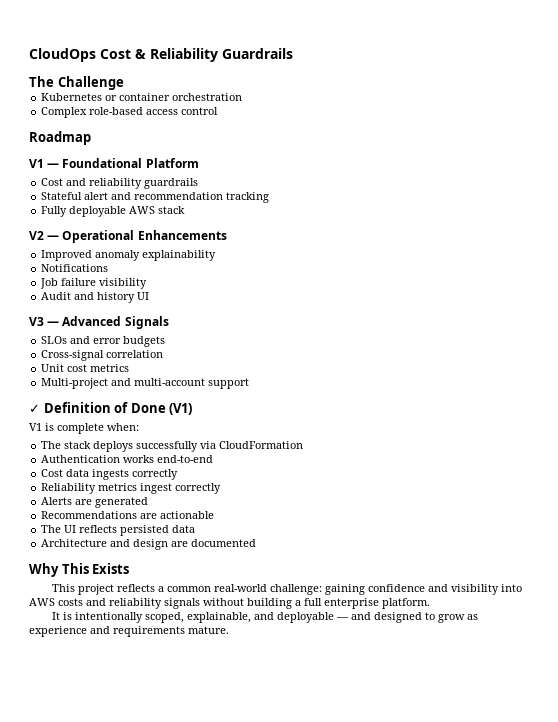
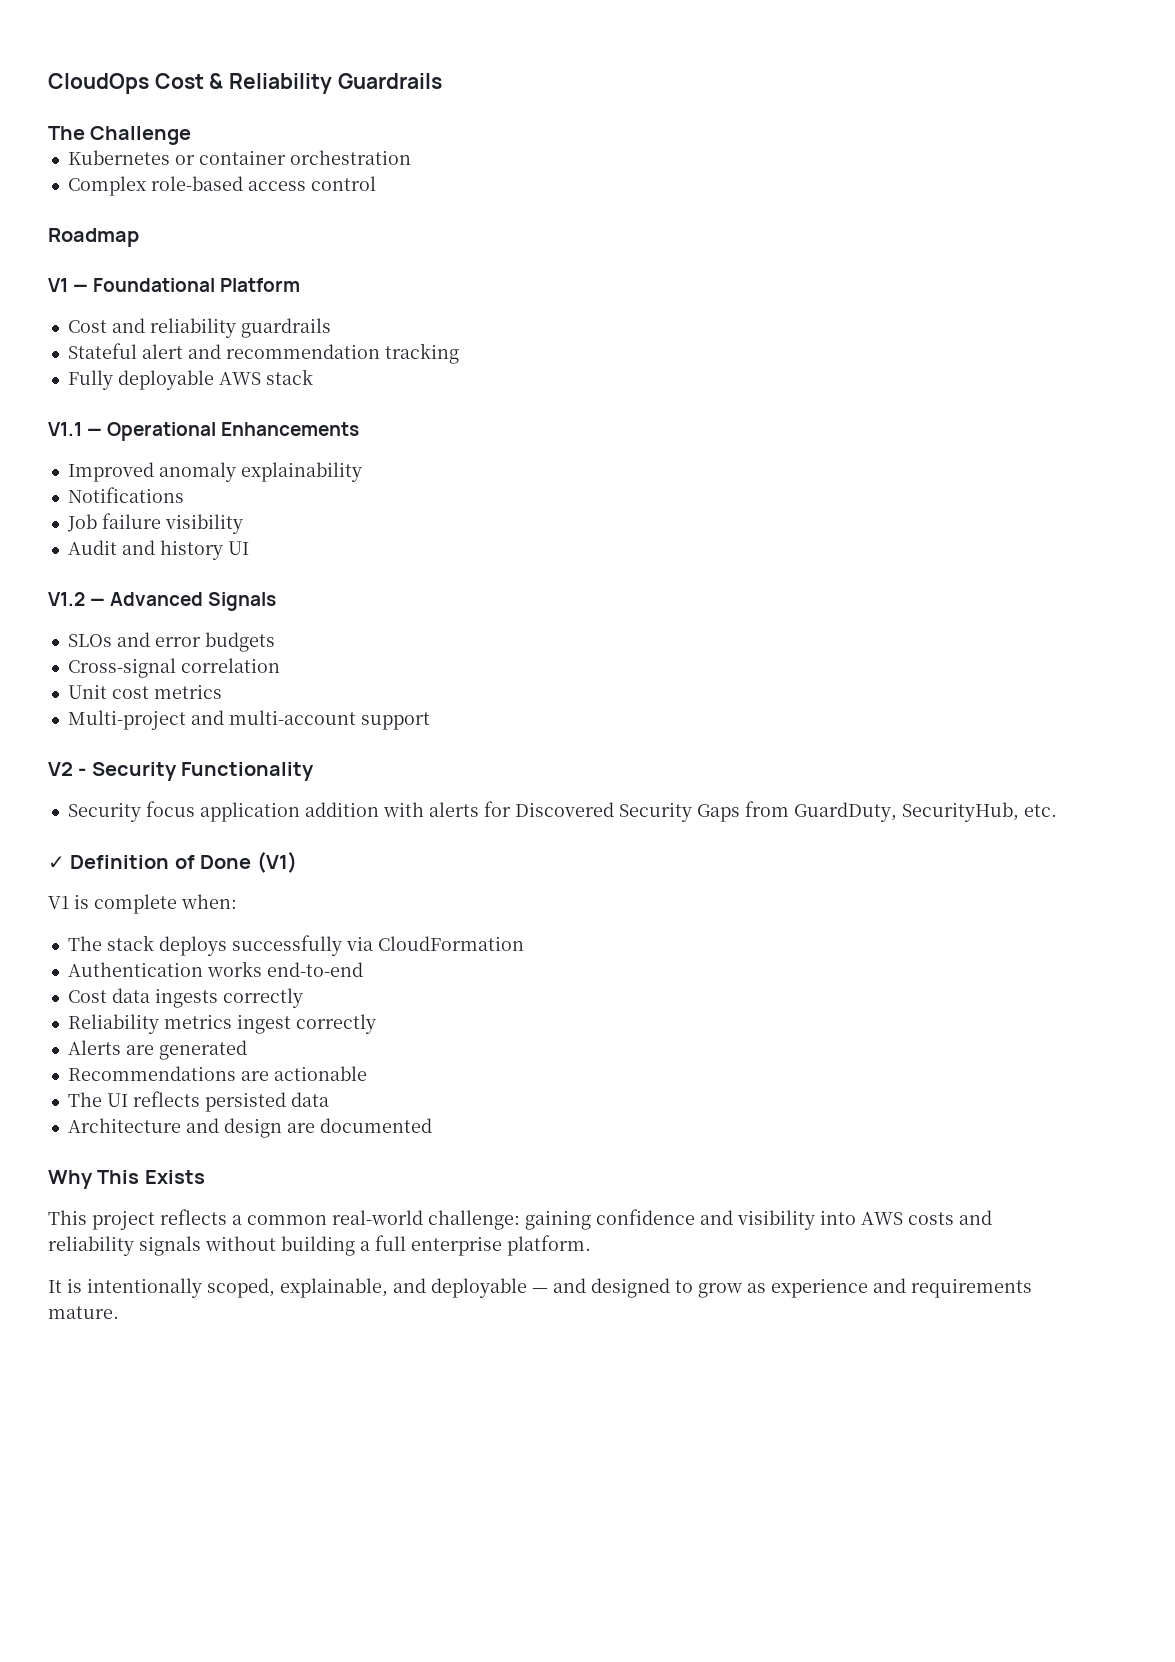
- V2 — Operational Enhancements
+ V1.1 — Operational Enhancements
- V3 — Advanced Signals
+ V1.2 — Advanced Signals
+ V2 - Security Functionality
+ Security focus application addition with alerts for Discovered Security Gaps from GuardDuty, SecurityHub, etc.

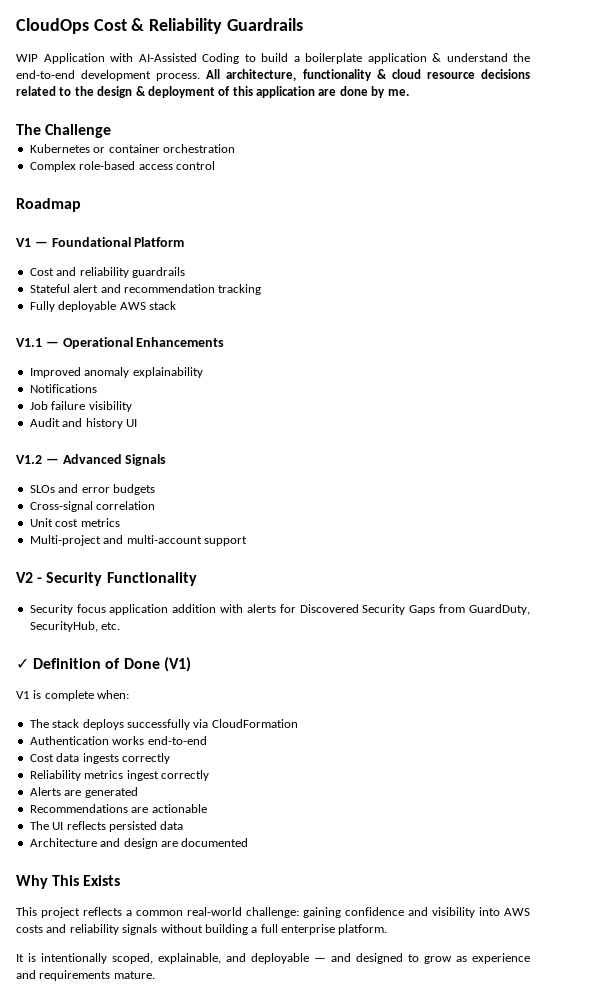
+ WIP Application with AI-Assisted Coding to build a boilerplate application & understand the end-to-end development process. All architecture, functionality & cloud resource decisions related to the design & deployment of this application are done by me.

